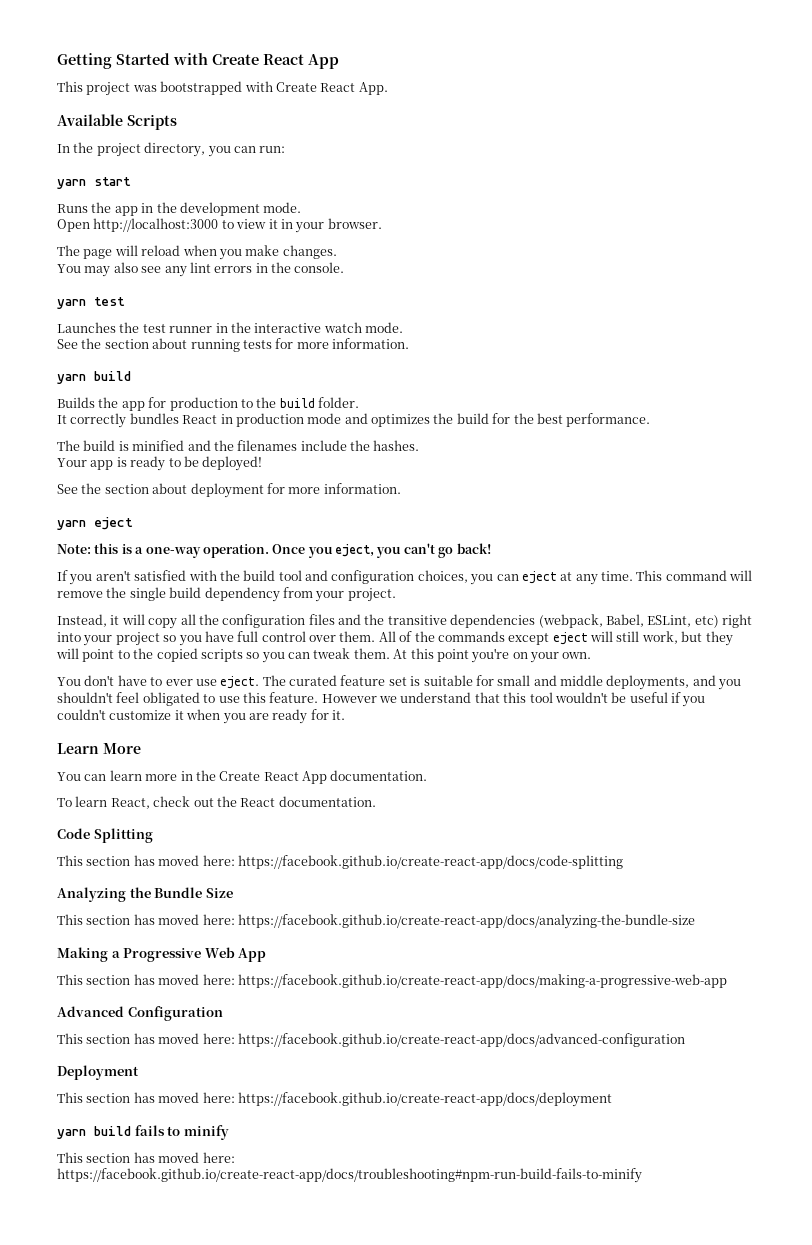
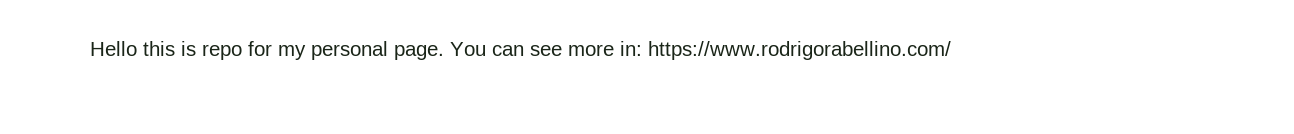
- Getting Started with Create React App
- This project was bootstrapped with Create React App.
- Available Scripts
- In the project directory, you can run:
- yarn start
- Runs the app in the development mode.
- Open http://localhost:3000 to view it in your browser.
- The page will reload when you make changes.
- You may also see any lint errors in the console.
- yarn test
- Launches the test runner in the interactive watch mode.
- See the section about running tests for more information.
- yarn build
- Builds the app for production to the build folder.
- It correctly bundles React in production mode and optimizes the build for the best performance.
- The build is minified and the filenames include the hashes.
- Your app is ready to be deployed!
- See the section about deployment for more information.
- yarn eject
- Note: this is a one-way operation. Once you eject, you can't go back!
- If you aren't satisfied with the build tool and configuration choices, you can eject at any time. This command will remove the single build dependency from your project.
- Instead, it will copy all the configuration files and the transitive dependencies (webpack, Babel, ESLint, etc) right into your project so you have full control over them. All of the commands except eject will still work, but they will point to the copied scripts so you can tweak them. At this point you're on your own.
- You don't have to ever use eject. The curated feature set is suitable for small and middle deployments, and you shouldn't feel obligated to use this feature. However we understand that this tool wouldn't be useful if you couldn't customize it when you are ready for it.
- Learn More
- You can learn more in the Create React App documentation.
- To learn React, check out the React documentation.
- Code Splitting
- This section has moved here: https://facebook.github.io/create-react-app/docs/code-splitting
- Analyzing the Bundle Size
- This section has moved here: https://facebook.github.io/create-react-app/docs/analyzing-the-bundle-size
- Making a Progressive Web App
- This section has moved here: https://facebook.github.io/create-react-app/docs/making-a-progressive-web-app
- Advanced Configuration
- This section has moved here: https://facebook.github.io/create-react-app/docs/advanced-configuration
- Deployment
- This section has moved here: https://facebook.github.io/create-react-app/docs/deployment
- yarn build fails to minify
- This section has moved here: https://facebook.github.io/create-react-app/docs/troubleshooting#npm-run-build-fails-to-minify
+ Hello this is repo for my personal page. You can see more in: https://www.rodrigorabellino.com/

